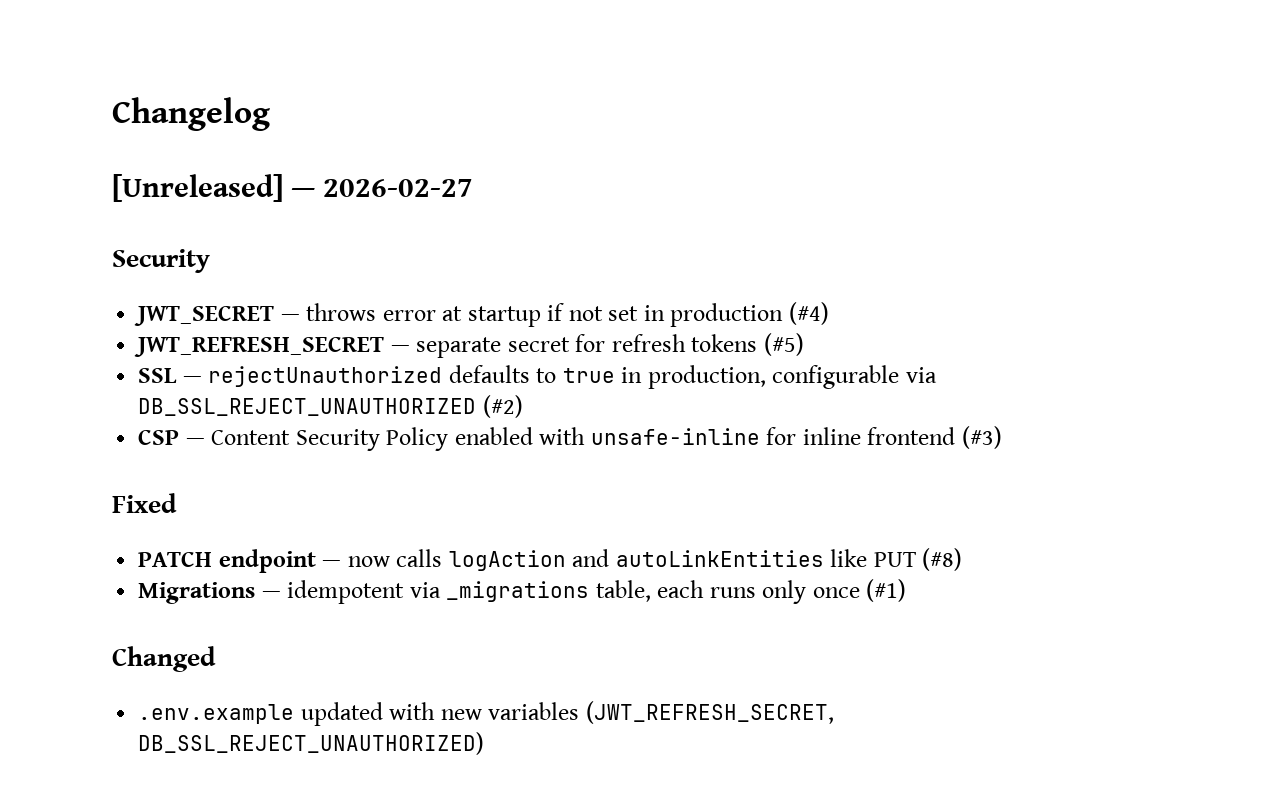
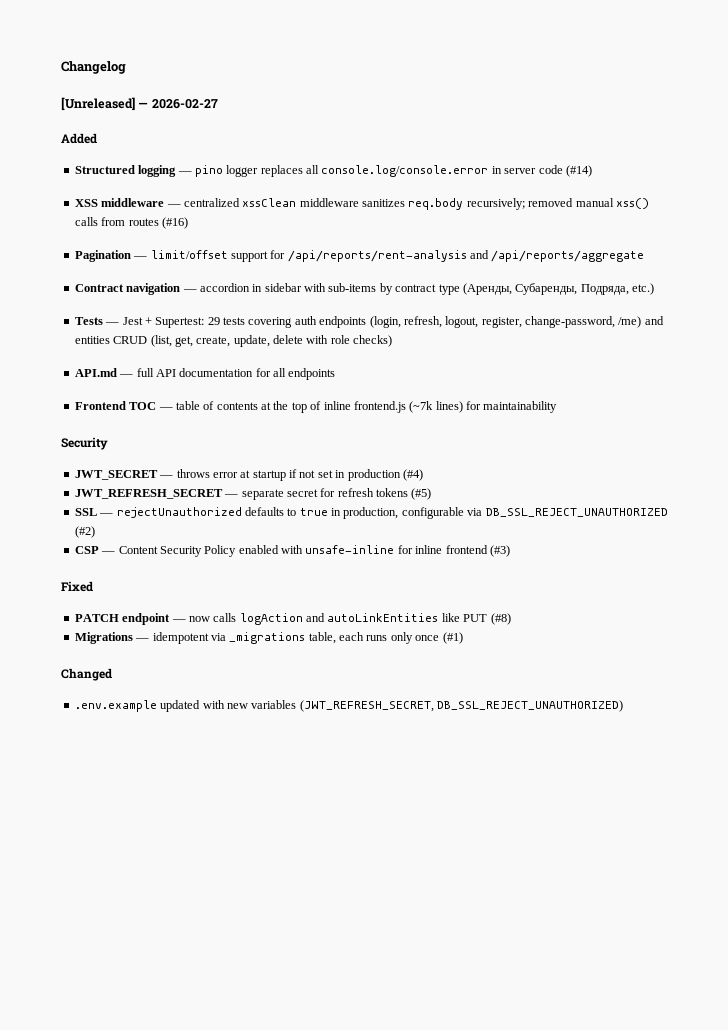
+ Added
+ Structured logging — pino logger replaces all console.log/console.error in server code (#14)
+ XSS middleware — centralized xssClean middleware sanitizes req.body recursively; removed manual xss() calls from routes (#16)
+ Pagination — limit/offset support for /api/reports/rent-analysis and /api/reports/aggregate
+ Contract navigation — accordion in sidebar with sub-items by contract type (Аренды, Субаренды, Подряда, etc.)
+ Tests — Jest + Supertest: 29 tests covering auth endpoints (login, refresh, logout, register, change-password, /me) and entities CRUD (list, get, create, update, delete with role checks)
+ API.md — full API documentation for all endpoints
+ Frontend TOC — table of contents at the top of inline frontend.js (~7k lines) for maintainability

